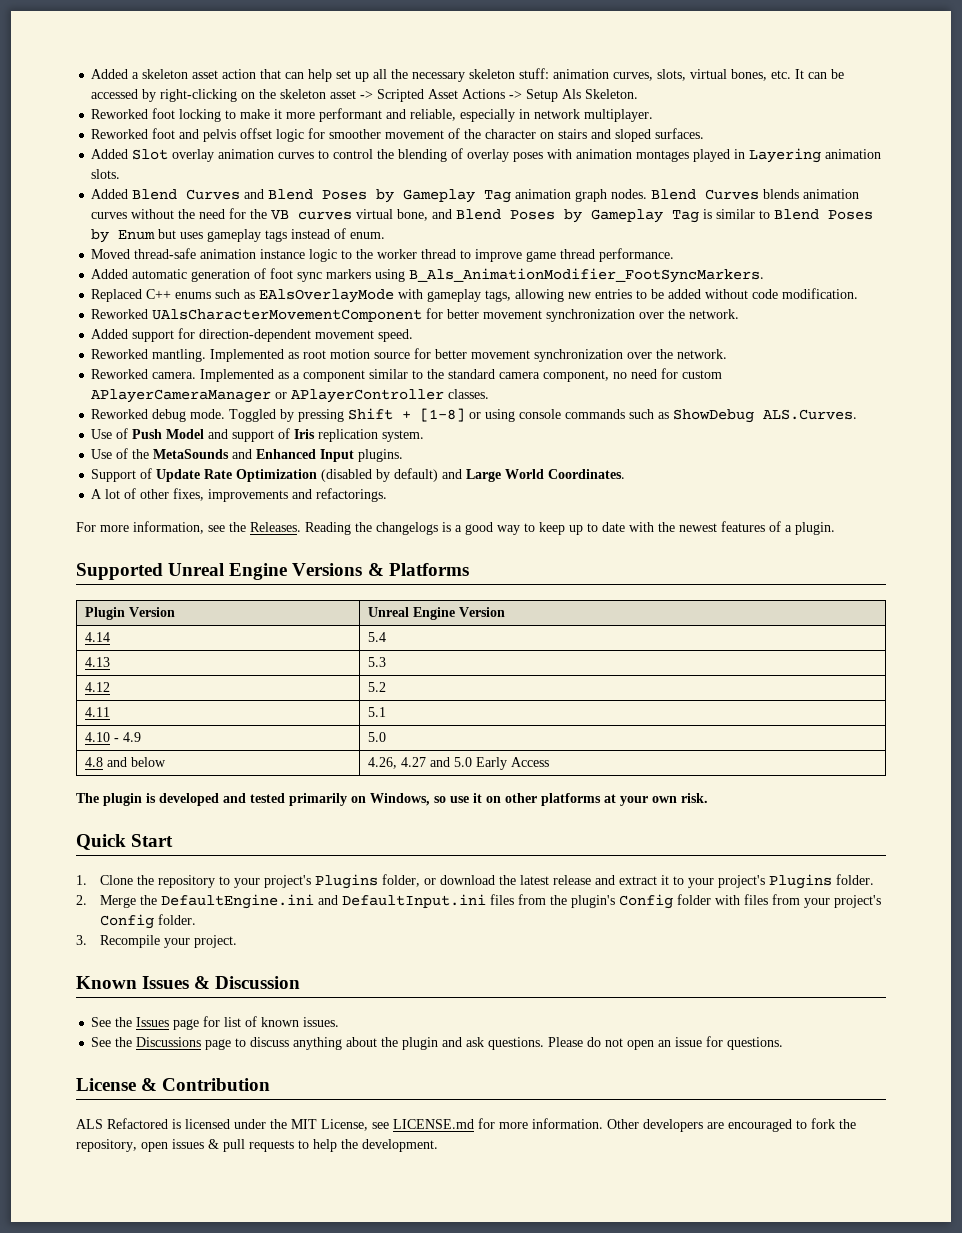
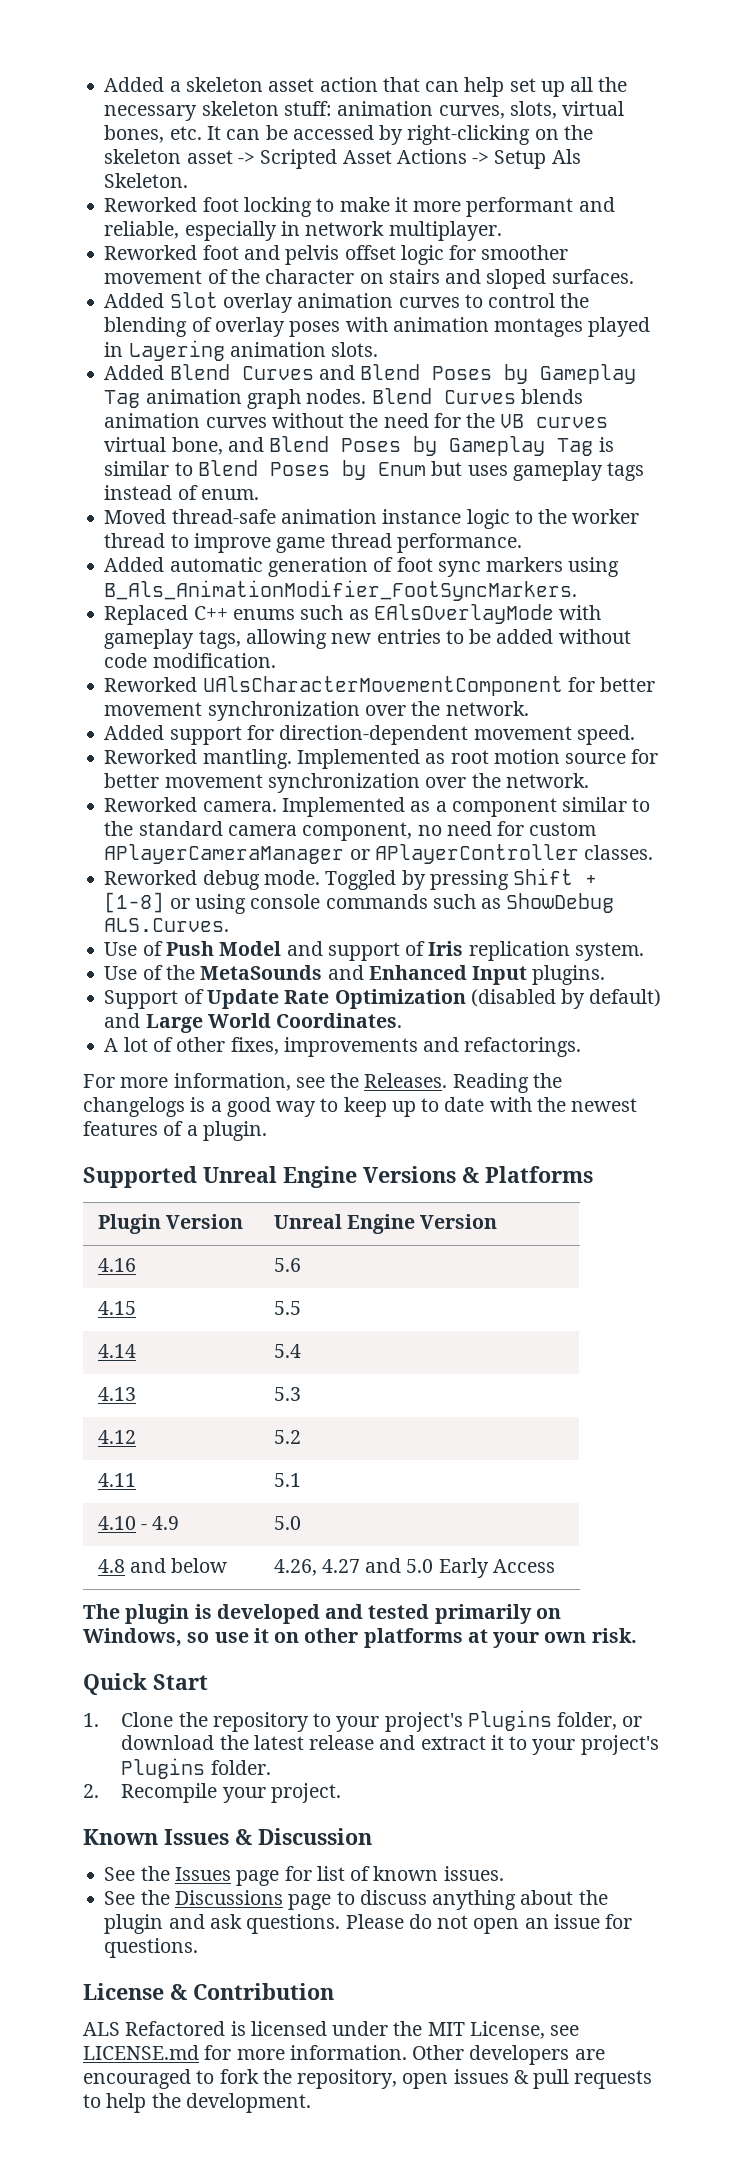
+ 4.16 | 5.6
+ 4.15 | 5.5
- 2. Merge the DefaultEngine.ini and DefaultInput.ini files from the plugin's Config folder with files from your project's Config folder.
- 3. Recompile your project.
+ 2. Recompile your project.

